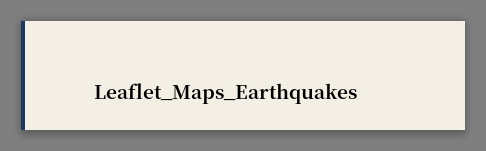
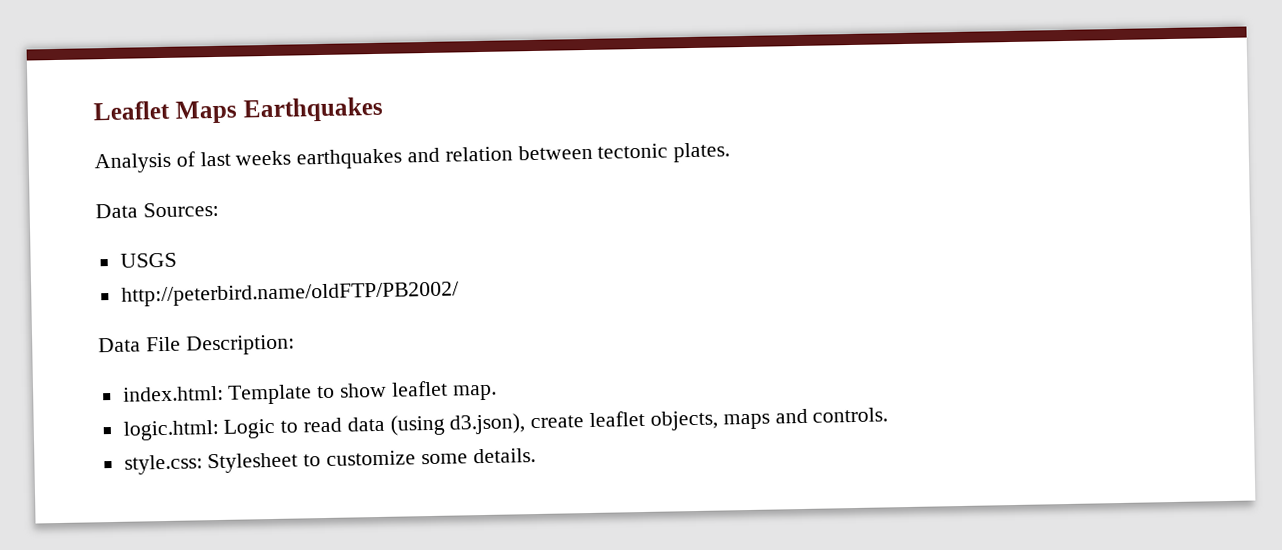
- Leaflet_Maps_Earthquakes
+ Leaflet Maps Earthquakes
+ Analysis of last weeks earthquakes and relation between tectonic plates.
+ Data Sources:
+ USGS
+ http://peterbird.name/oldFTP/PB2002/
+ Data File Description:
+ index.html: Template to show leaflet map.
+ logic.html: Logic to read data (using d3.json), create leaflet objects, maps and controls.
+ style.css: Stylesheet to customize some details.

